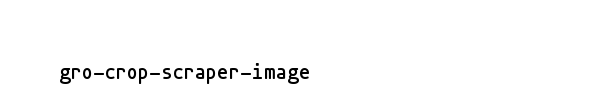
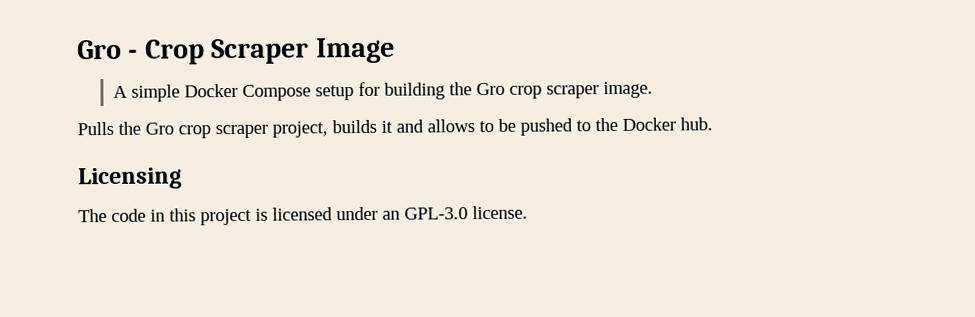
- gro-crop-scraper-image
+ Gro - Crop Scraper Image
+ A simple Docker Compose setup for building the Gro crop scraper image.
+ Pulls the Gro crop scraper project, builds it and allows to be pushed to the Docker hub.
+ Licensing
+ The code in this project is licensed under an GPL-3.0 license.

